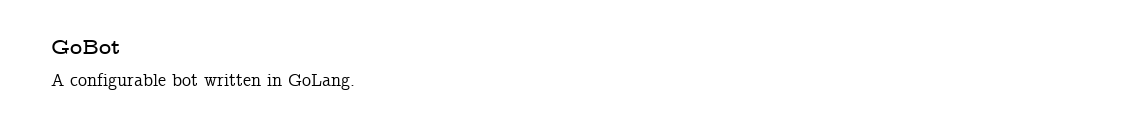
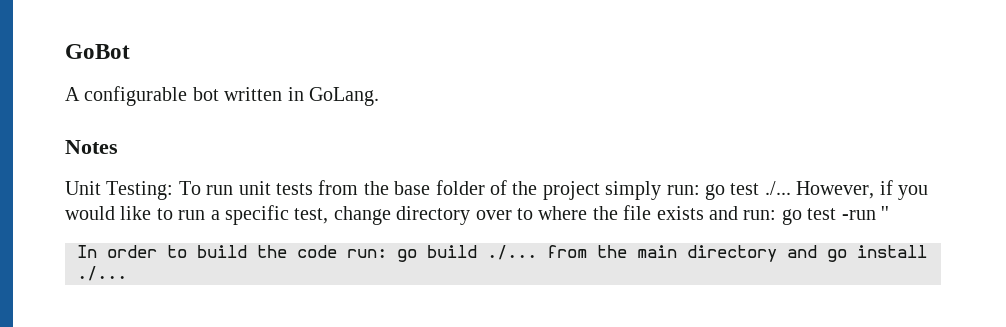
+ Notes
+ Unit Testing: To run unit tests from the base folder of the project simply run: go test ./... However, if you would like to run a specific test, change directory over to where the file exists and run: go test -run ''
+ In order to build the code run: go build ./... from the main directory and go install ./...

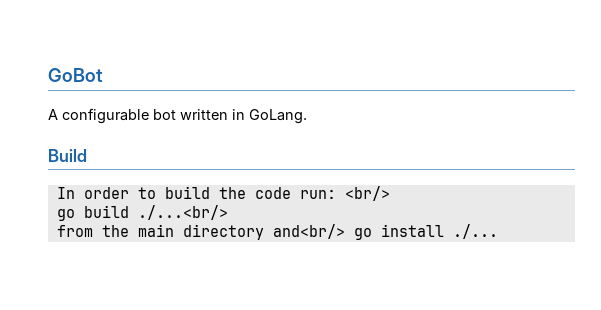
- Notes
- Unit Testing: To run unit tests from the base folder of the project simply run: go test ./... However, if you would like to run a specific test, change directory over to where the file exists and run: go test -run ''
+ Build
- In order to build the code run: go build ./... from the main directory and go install ./...
+ In order to build the code run: <br/>
+ go build ./...<br/>
+ from the main directory and<br/> go install ./...

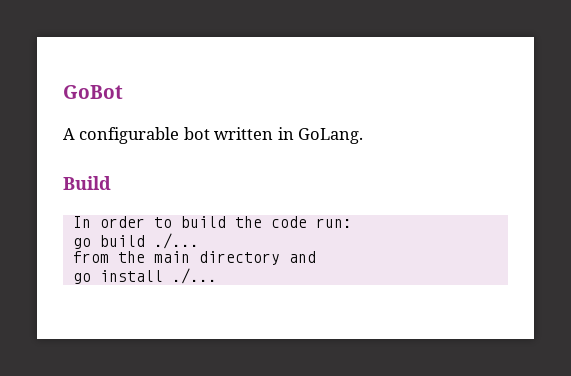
- In order to build the code run: <br/>
+ In order to build the code run:
- go build ./...<br/>
+ go build ./...
- from the main directory and<br/> go install ./...
+ from the main directory and
+ go install ./...

